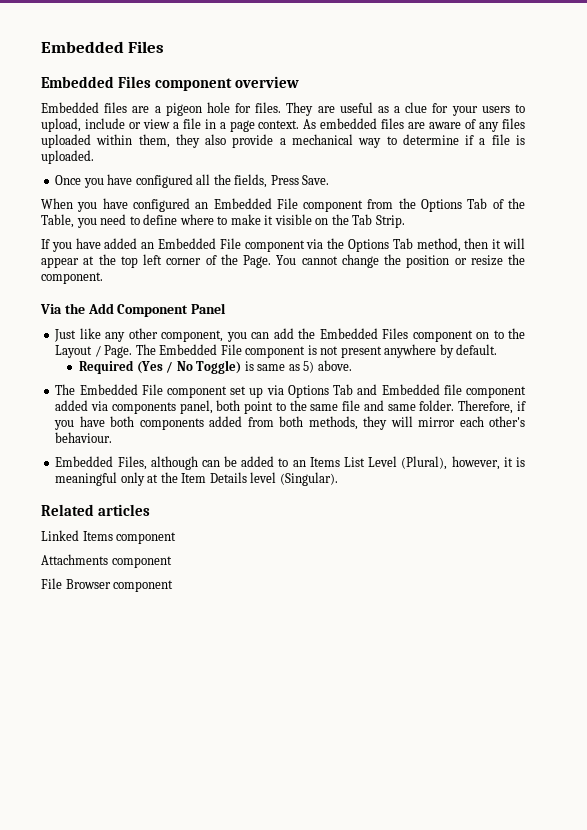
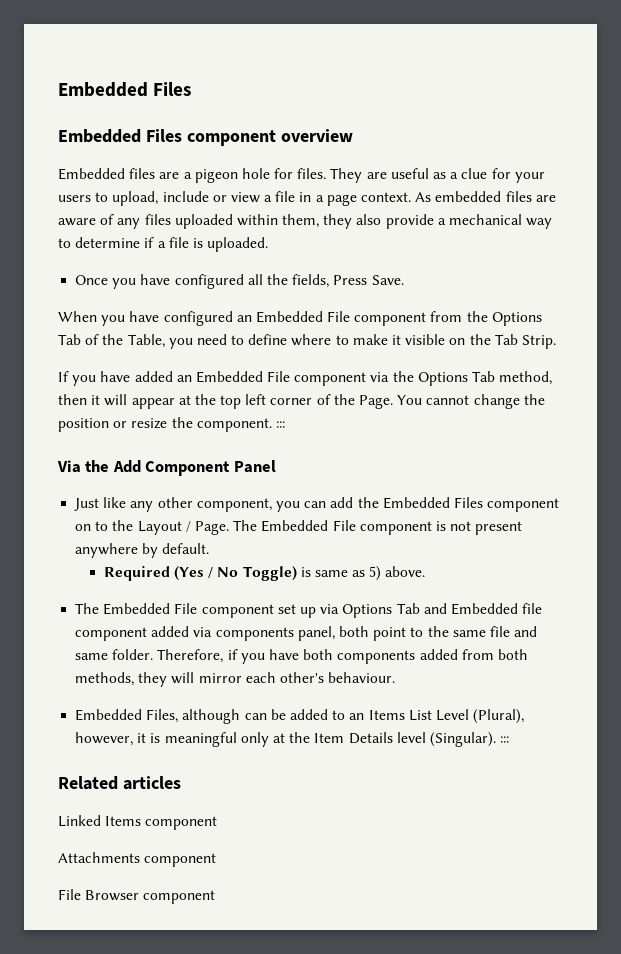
- You cannot change the position or resize the component.
+ You cannot change the position or resize the component. :::
- Embedded Files, although can be added to an Items List Level (Plural), however, it is meaningful only at the Item Details level (Singular).
+ Embedded Files, although can be added to an Items List Level (Plural), however, it is meaningful only at the Item Details level (Singular). :::

